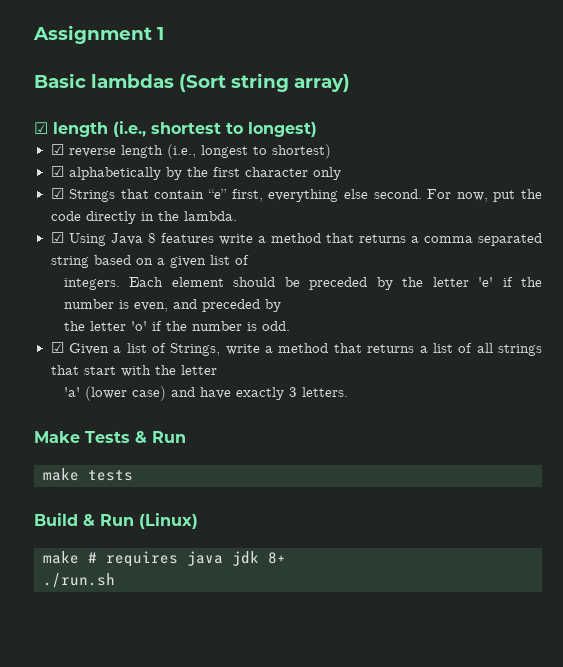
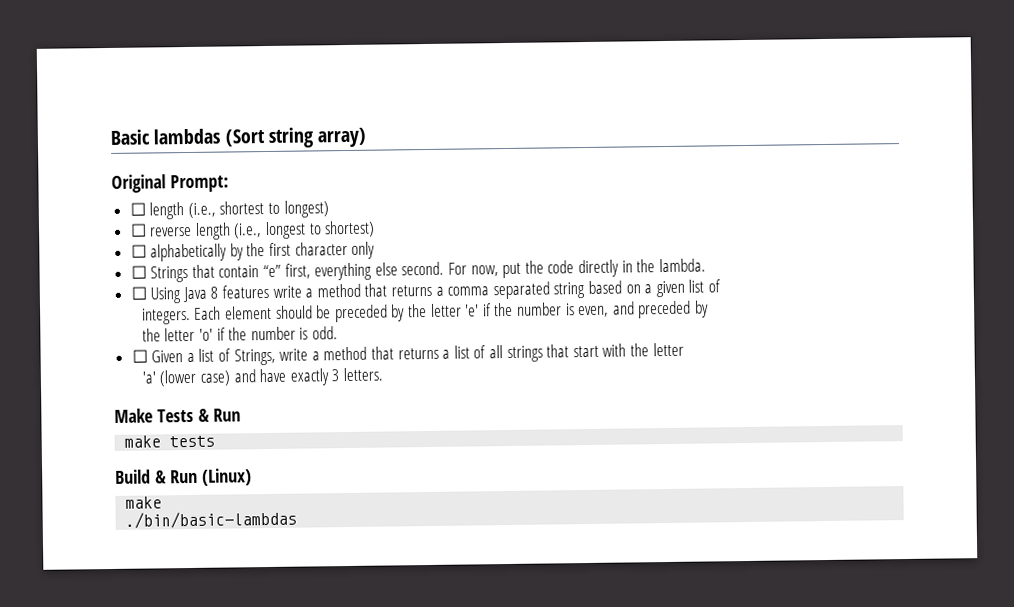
- Assignment 1
- ☑ length (i.e., shortest to longest)
+ Original Prompt:
+ ☐ length (i.e., shortest to longest)
- ☑ reverse length (i.e., longest to shortest)
+ ☐ reverse length (i.e., longest to shortest)
- ☑ alphabetically by the first character only
+ ☐ alphabetically by the first character only
- ☑ Strings that contain “e” first, everything else second.
+ ☐ Strings that contain “e” first, everything else second.
- ☑ Using Java 8 features write a method that returns a comma separated string based on a given list of
+ ☐ Using Java 8 features write a method that returns a comma separated string based on a given list of
- ☑ Given a list of Strings, write a method that returns a list of all strings that start with the letter
+ ☐ Given a list of Strings, write a method that returns a list of all strings that start with the letter
  Build & Run (Linux)
- make # requires java jdk 8+
- ./run.sh
+ make
+ ./bin/basic-lambdas

